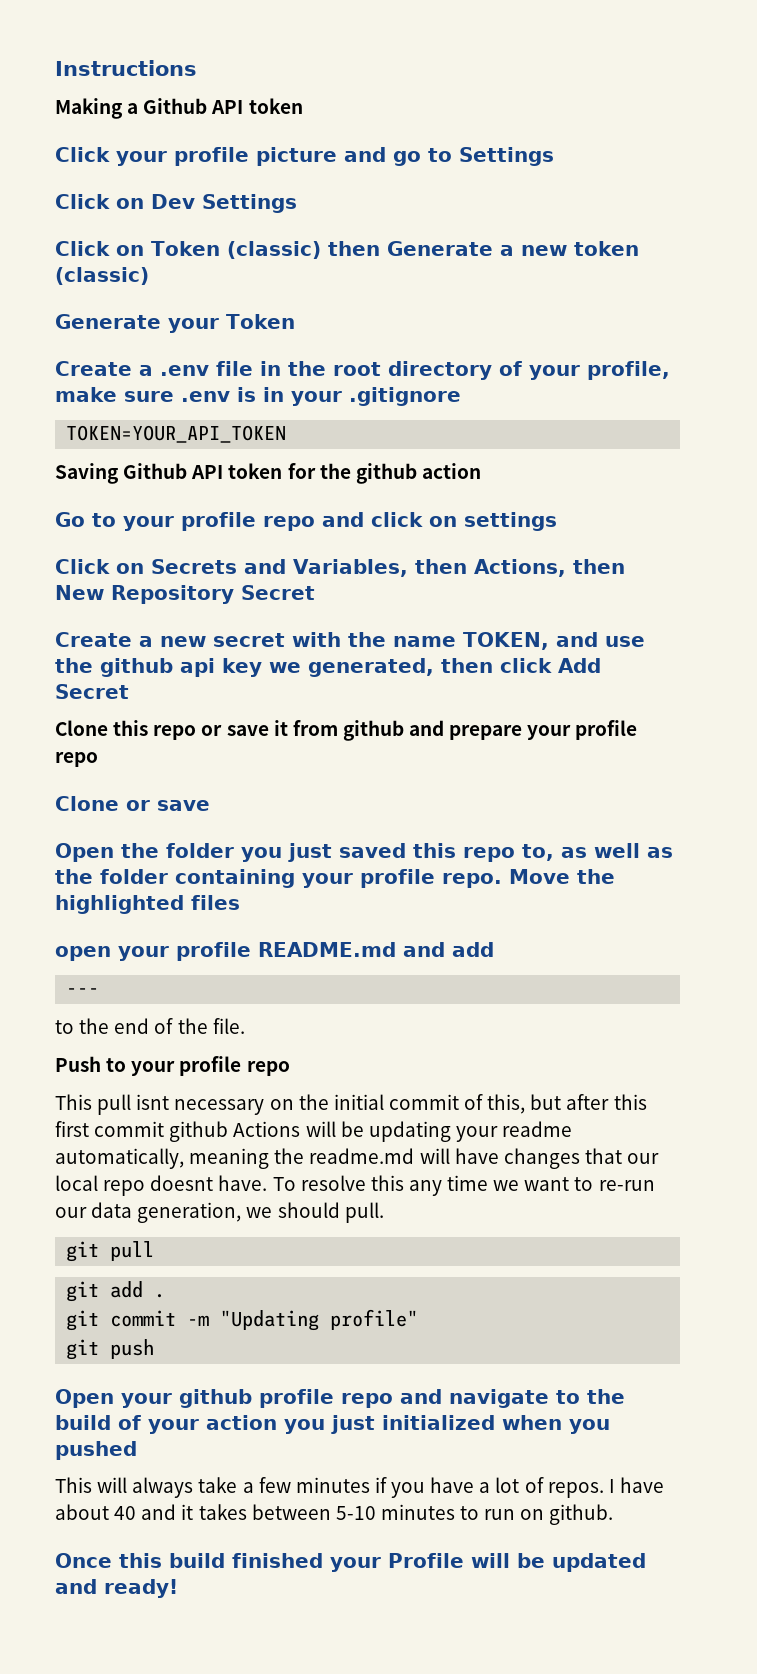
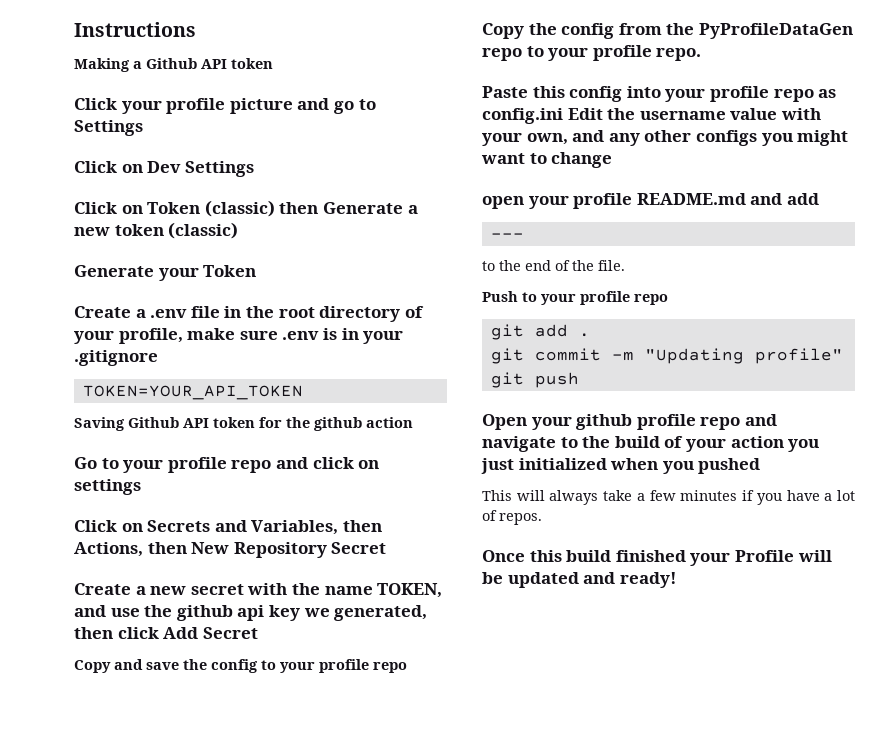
- Clone this repo or save it from github and prepare your profile repo
- Clone or save
- Open the folder you just saved this repo to, as well as the folder containing your profile repo. Move the highlighted files
+ Copy and save the config to your profile repo
+ Copy the config from the PyProfileDataGen repo to your profile repo.
+ Paste this config into your profile repo as config.ini Edit the username value with your own, and any other configs you might want to change
- This pull isnt necessary on the initial commit of this, but after this first commit github Actions will be updating your readme automatically, meaning the readme.md will have changes that our local repo doesnt have. To resolve this any time we want to re-run our data generation, we should pull.
- git pull
- I have about 40 and it takes between 5-10 minutes to run on github.

